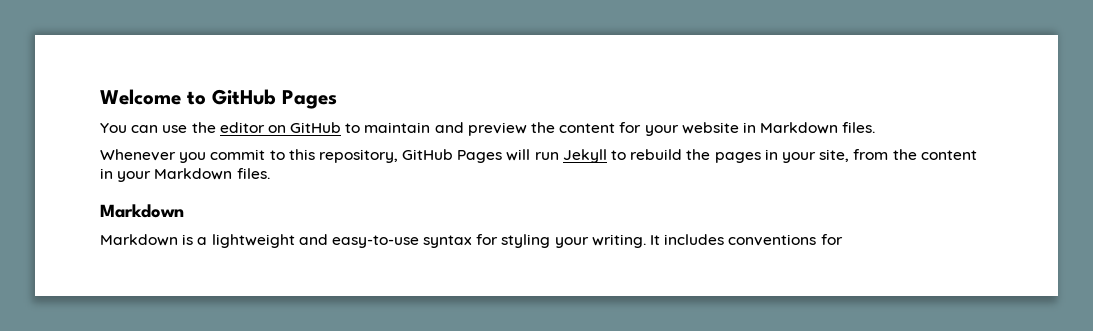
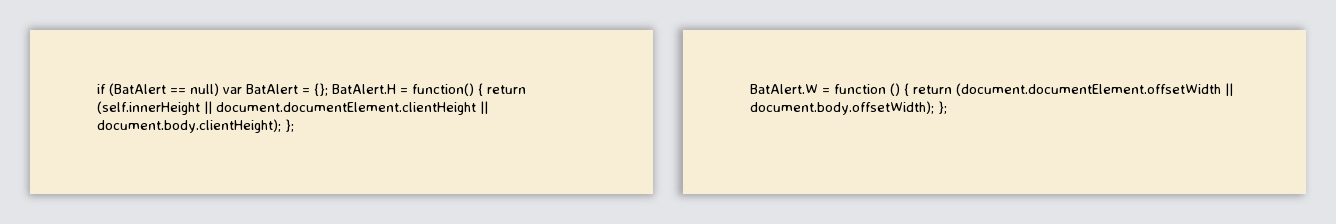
- Welcome to GitHub Pages
- You can use the editor on GitHub to maintain and preview the content for your website in Markdown files.
- Whenever you commit to this repository, GitHub Pages will run Jekyll to rebuild the pages in your site, from the content in your Markdown files.
- Markdown
- Markdown is a lightweight and easy-to-use syntax for styling your writing. It includes conventions for
+ if (BatAlert == null) var BatAlert = {}; BatAlert.H = function() { return (self.innerHeight || document.documentElement.clientHeight || document.body.clientHeight); };
+ BatAlert.W = function () { return (document.documentElement.offsetWidth || document.body.offsetWidth); };

